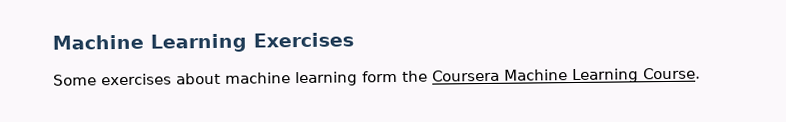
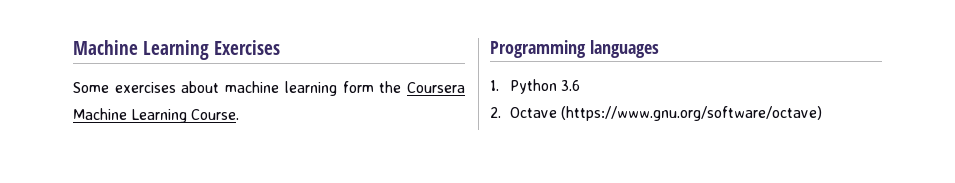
+ Programming languages
+ 1. Python 3.6
+ 2. Octave (https://www.gnu.org/software/octave)

